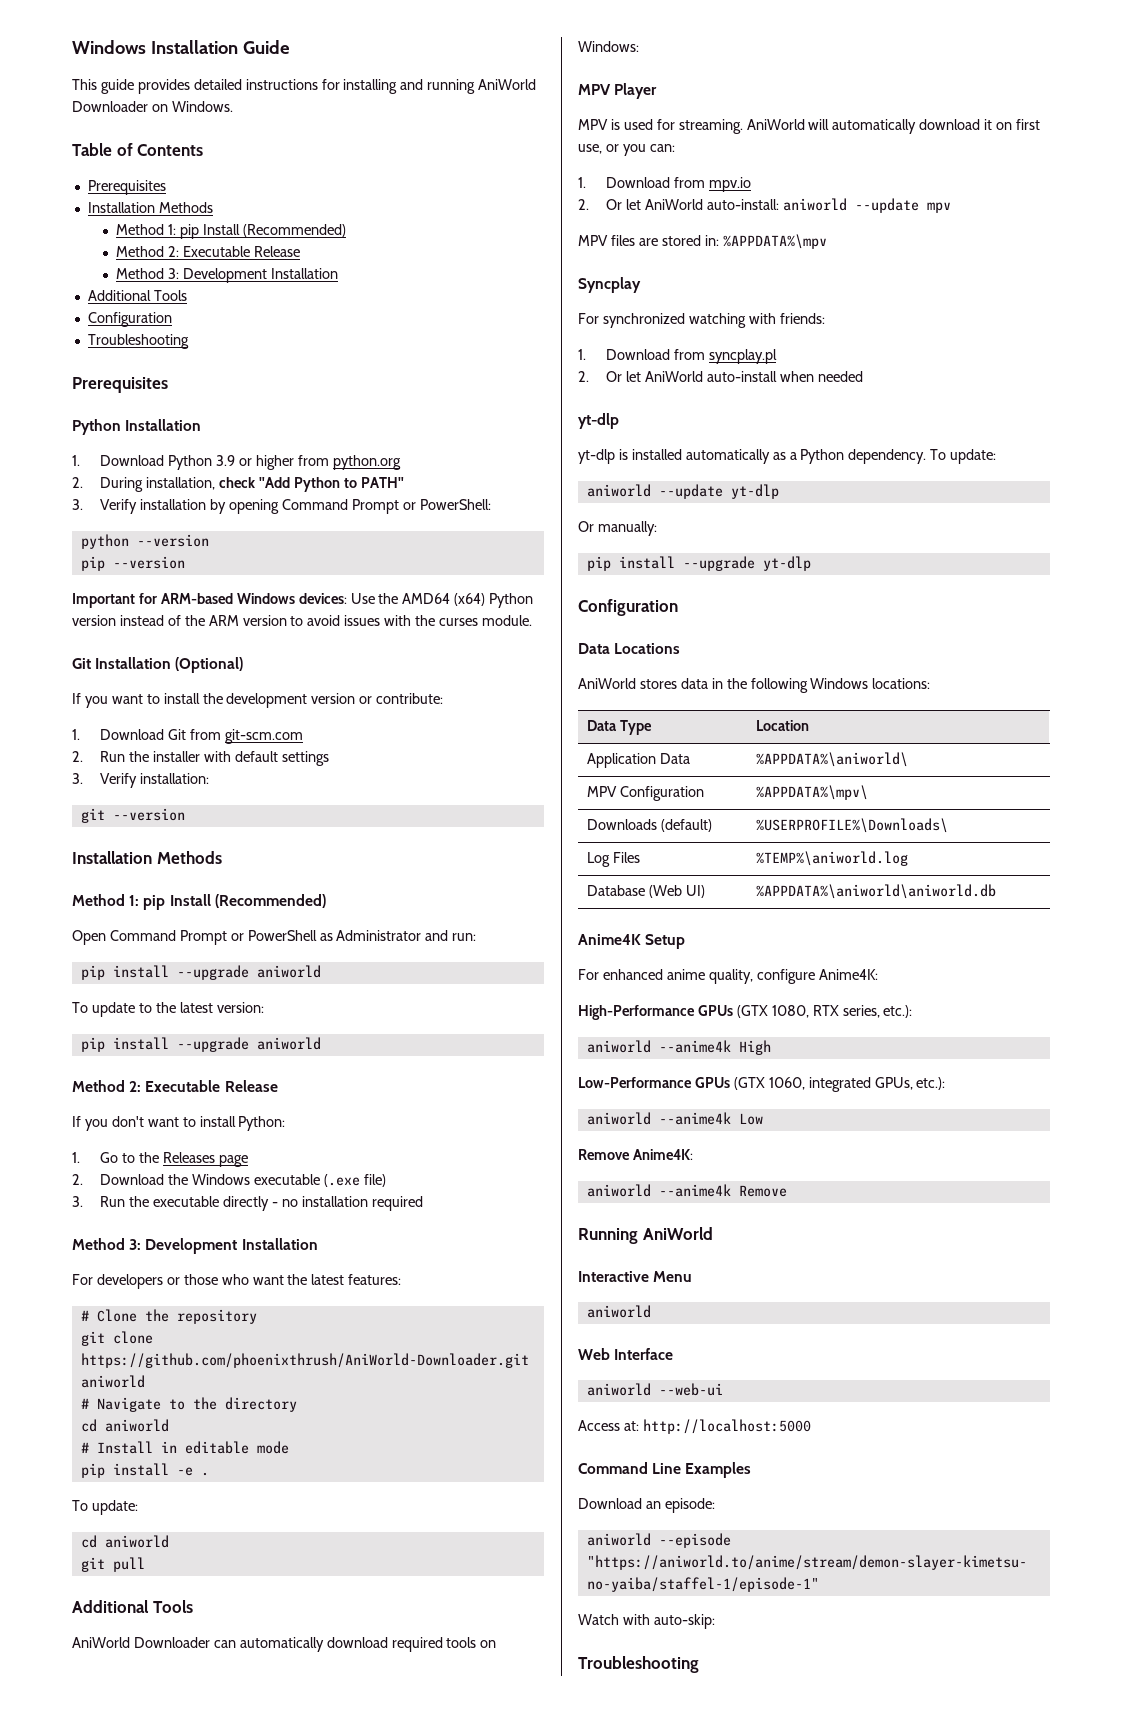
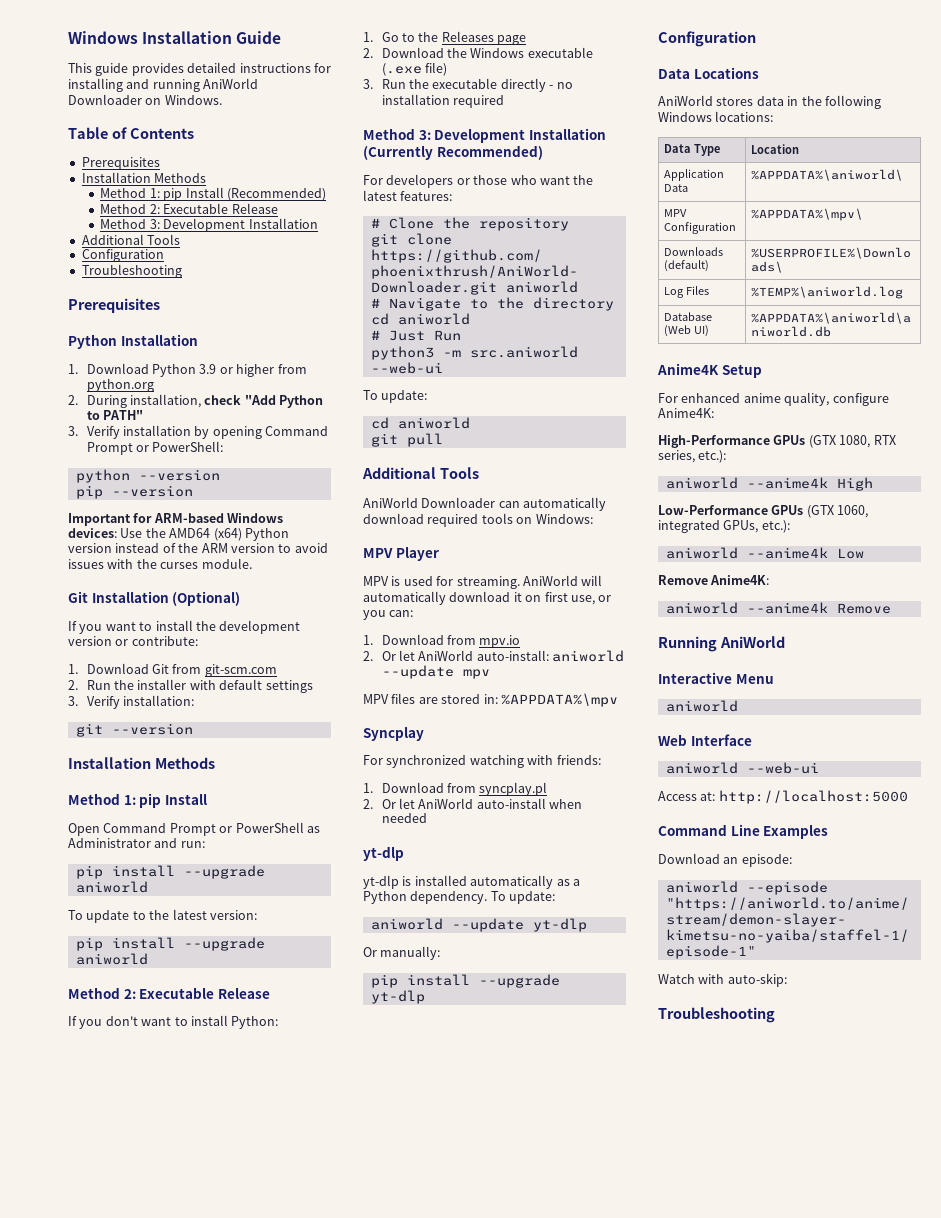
  git --version
  Installation Methods
- Method 1: pip Install (Recommended)
+ Method 1: pip Install
  3. Run the executable directly - no installation required
- Method 3: Development Installation
+ Method 3: Development Installation (Currently Recommended)
- # Install in editable mode
- pip install -e .
+ # Just Run
+ python3 -m src.aniworld --web-ui

